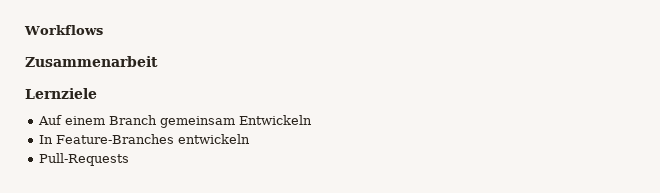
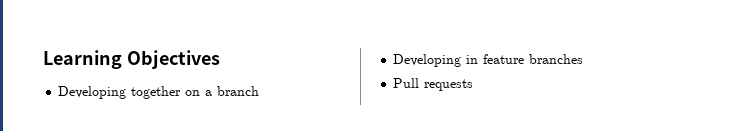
- Workflows
- Zusammenarbeit
- Lernziele
- Auf einem Branch gemeinsam Entwickeln
- In Feature-Branches entwickeln
- Pull-Requests
+ Learning Objectives
+ Developing together on a branch
+ Developing in feature branches
+ Pull requests

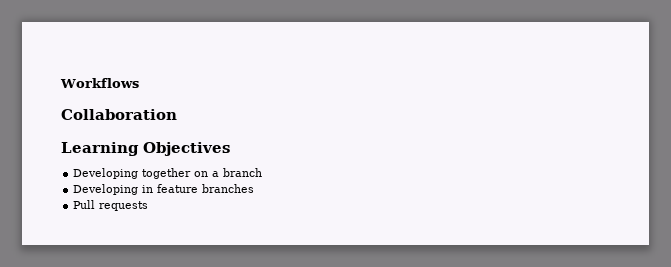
+ Workflows
+ Collaboration

